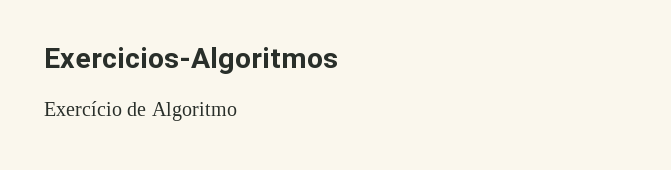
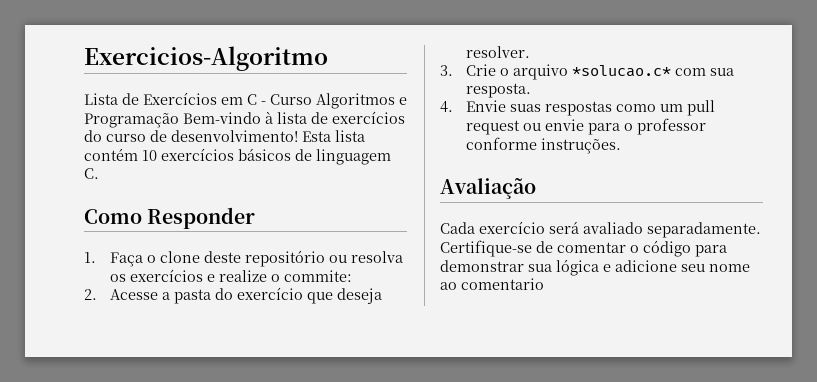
- Exercicios-Algoritmos
- Exercício de Algoritmo
+ Exercicios-Algoritmo
+ Lista de Exercícios em C - Curso Algoritmos e Programação Bem-vindo à lista de exercícios do curso de desenvolvimento! Esta lista contém 10 exercícios básicos de linguagem C.
+ Como Responder
+ 1. Faça o clone deste repositório ou resolva os exercícios e realize o commite:
+ 2. Acesse a pasta do exercício que deseja resolver.
+ 3. Crie o arquivo *solucao.c* com sua resposta.
+ 4. Envie suas respostas como um pull request ou envie para o professor conforme instruções.
+ Avaliação
+ Cada exercício será avaliado separadamente. Certifique-se de comentar o código para demonstrar sua lógica e adicione seu nome ao comentario

